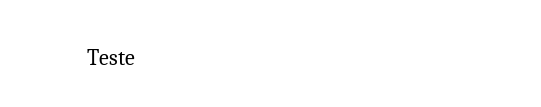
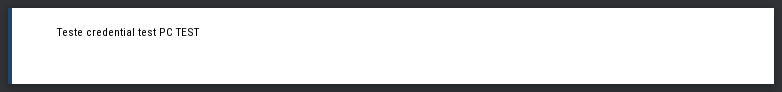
- Teste
+ Teste credential test PC TEST

